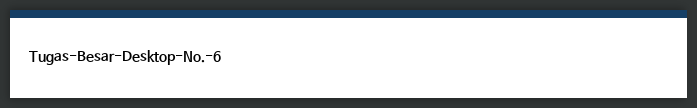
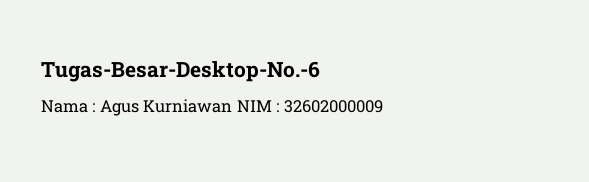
+ Nama : Agus Kurniawan NIM : 32602000009

